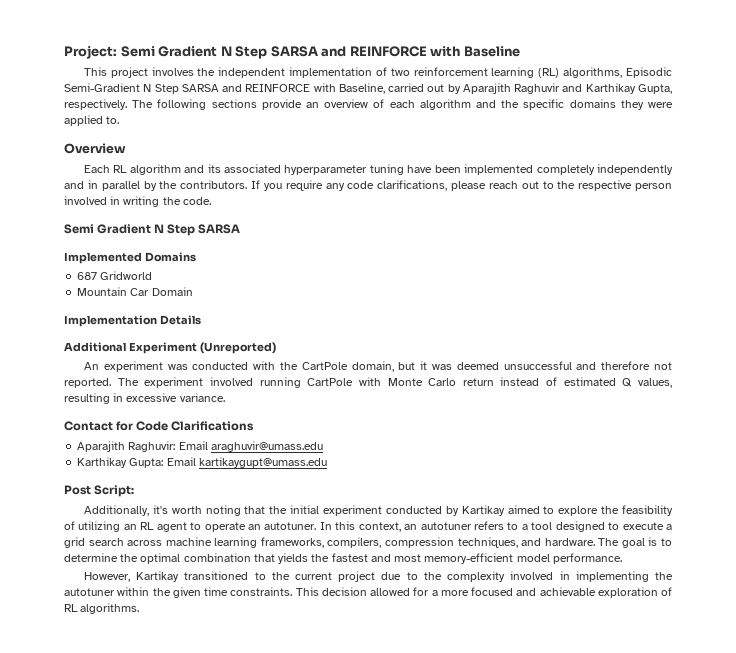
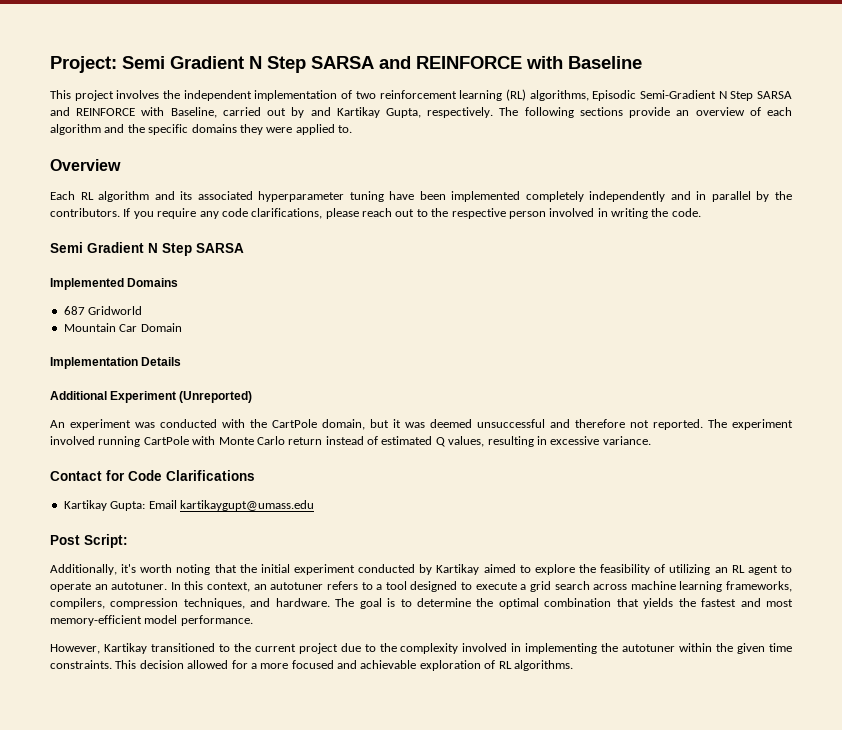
- This project involves the independent implementation of two reinforcement learning (RL) algorithms, Episodic Semi-Gradient N Step SARSA and REINFORCE with Baseline, carried out by Aparajith Raghuvir and Karthikay Gupta, respectively.
+ This project involves the independent implementation of two reinforcement learning (RL) algorithms, Episodic Semi-Gradient N Step SARSA and REINFORCE with Baseline, carried out by and Kartikay Gupta, respectively.
- Aparajith Raghuvir: Email araghuvir@umass.edu
- Karthikay Gupta: Email kartikaygupt@umass.edu
+ Kartikay Gupta: Email kartikaygupt@umass.edu

